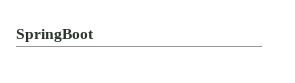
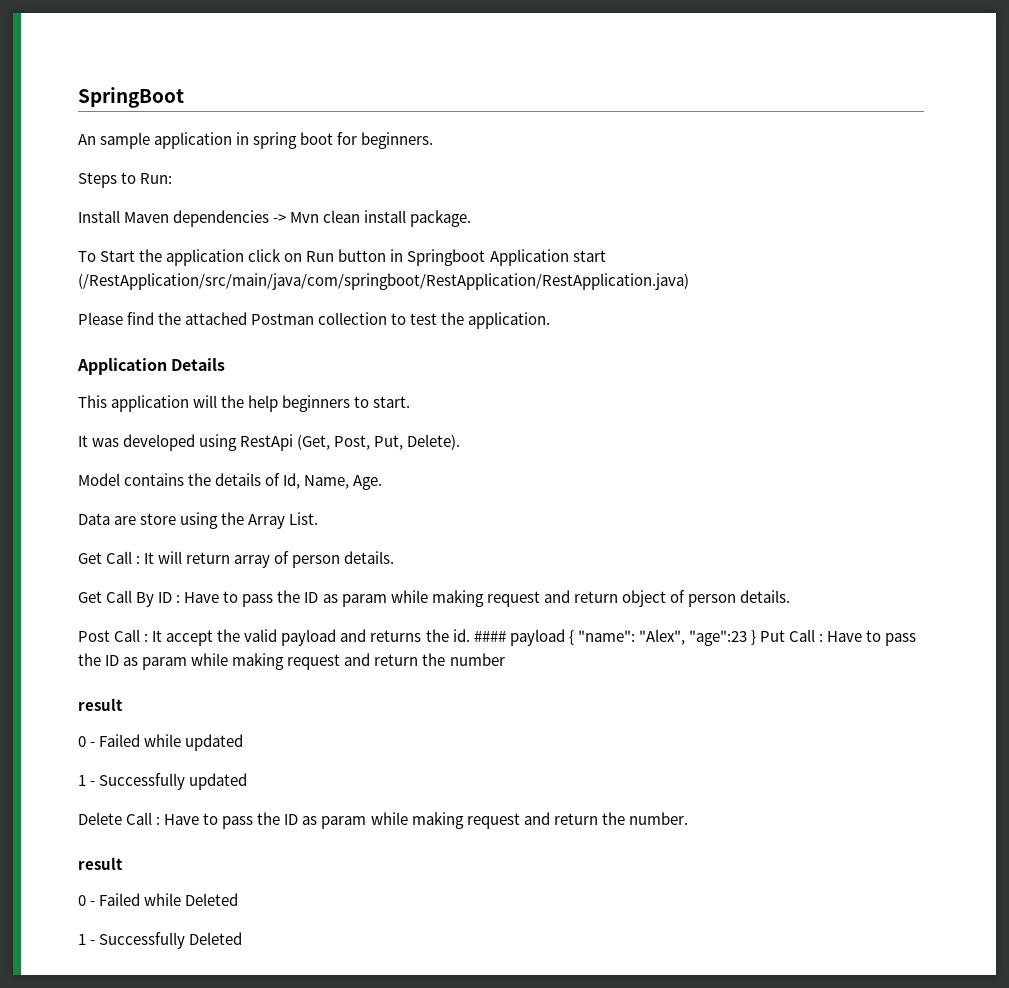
+ An sample application in spring boot for beginners.
+ Steps to Run:
+ Install Maven dependencies -> Mvn clean install package.
+ To Start the application click on Run button in Springboot Application start (/RestApplication/src/main/java/com/springboot/RestApplication/RestApplication.java)
+ Please find the attached Postman collection to test the application.
+ Application Details
+ This application will the help beginners to start.
+ It was developed using RestApi (Get, Post, Put, Delete).
+ Model contains the details of Id, Name, Age.
+ Data are store using the Array List.
+ Get Call : It will return array of person details.
+ Get Call By ID : Have to pass the ID as param while making request and return object of person details.
+ Post Call : It accept the valid payload and returns the id. #### payload { "name": "Alex", "age":23 } Put Call : Have to pass the ID as param while making request and return the number
+ result
+ 0 - Failed while updated
+ 1 - Successfully updated
+ Delete Call : Have to pass the ID as param while making request and return the number.
+ result
+ 0 - Failed while Deleted
+ 1 - Successfully Deleted

